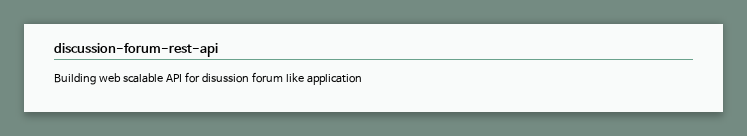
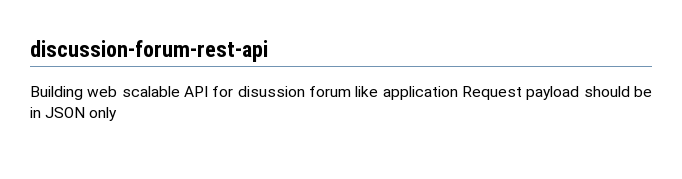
- Building web scalable API for disussion forum like application
+ Building web scalable API for disussion forum like application Request payload should be in JSON only

